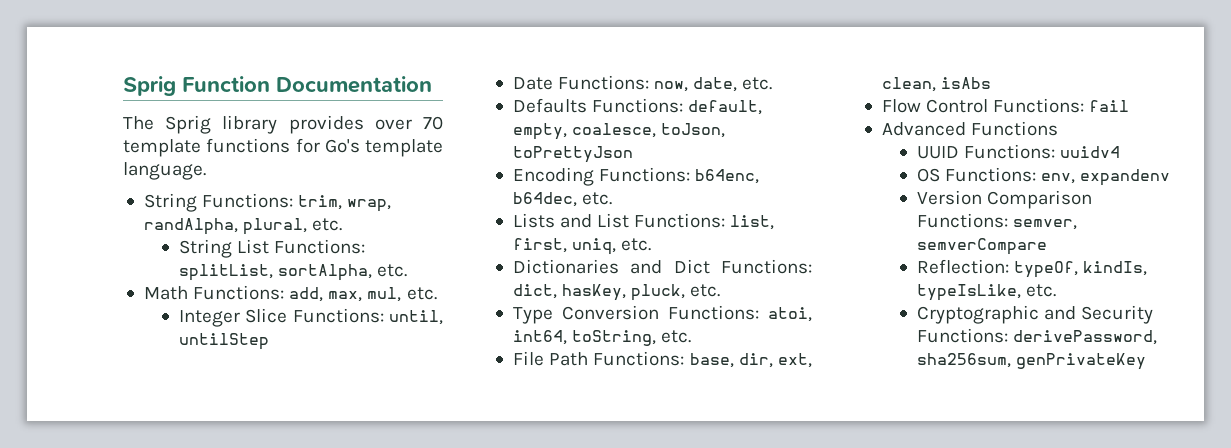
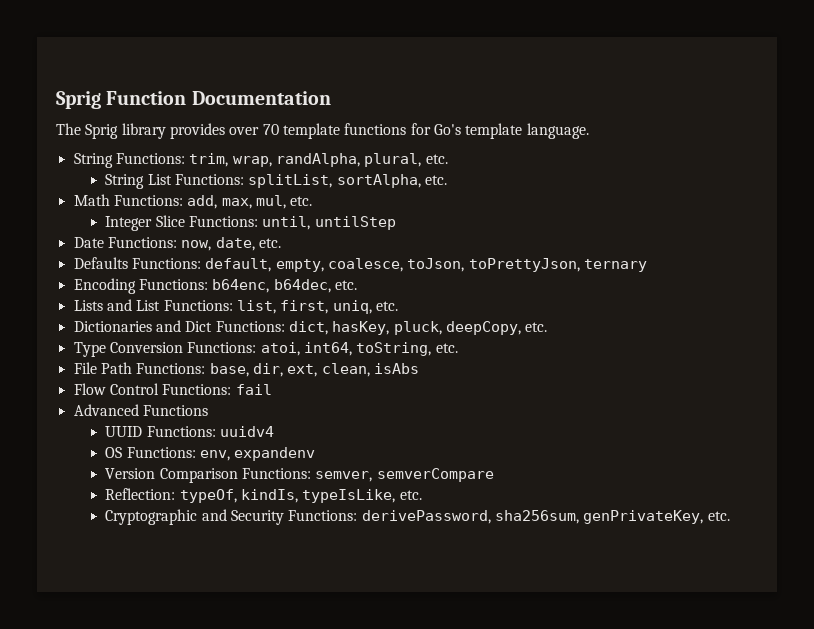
- Defaults Functions: default, empty, coalesce, toJson, toPrettyJson
+ Defaults Functions: default, empty, coalesce, toJson, toPrettyJson, ternary
- Dictionaries and Dict Functions: dict, hasKey, pluck, etc.
+ Dictionaries and Dict Functions: dict, hasKey, pluck, deepCopy, etc.
- Cryptographic and Security Functions: derivePassword, sha256sum, genPrivateKey
+ Cryptographic and Security Functions: derivePassword, sha256sum, genPrivateKey, etc.

